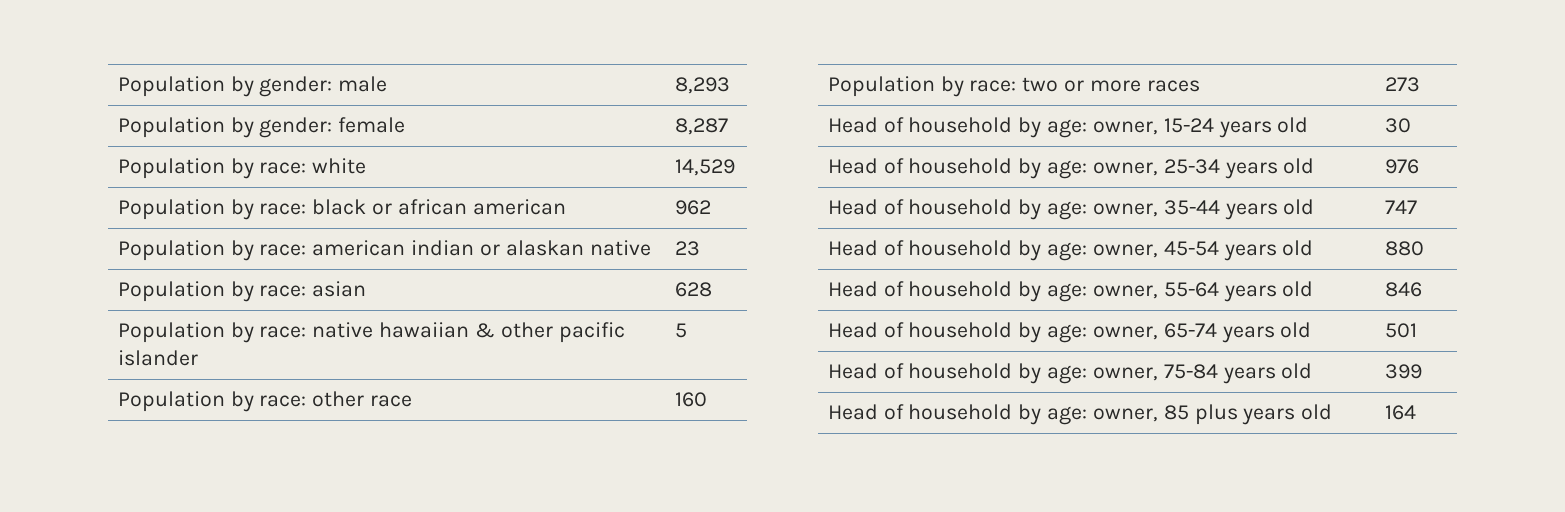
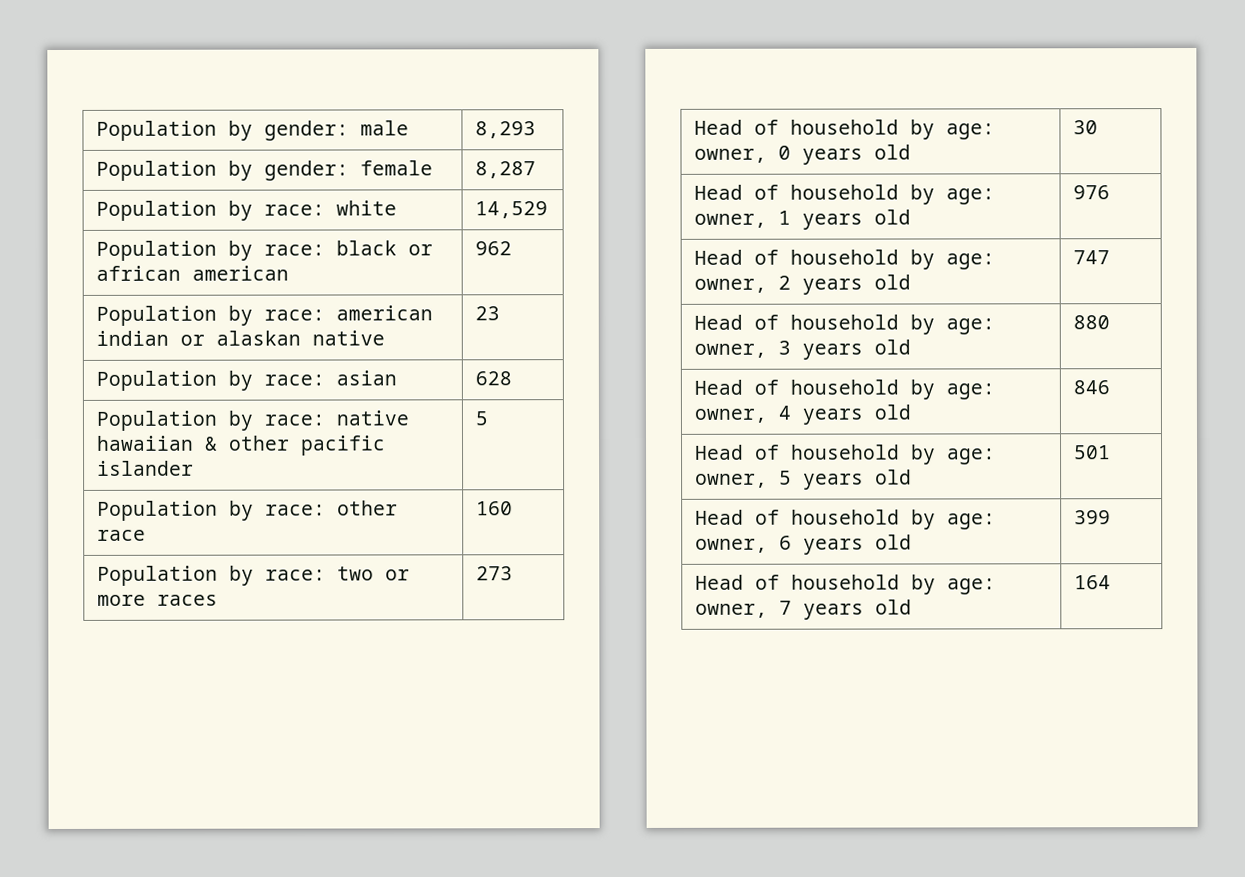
- Head of household by age: owner, 15-24 years old | 30
+ Head of household by age: owner, 0 years old | 30
- Head of household by age: owner, 25-34 years old | 976
+ Head of household by age: owner, 1 years old | 976
- Head of household by age: owner, 35-44 years old | 747
+ Head of household by age: owner, 2 years old | 747
- Head of household by age: owner, 45-54 years old | 880
+ Head of household by age: owner, 3 years old | 880
- Head of household by age: owner, 55-64 years old | 846
+ Head of household by age: owner, 4 years old | 846
- Head of household by age: owner, 65-74 years old | 501
+ Head of household by age: owner, 5 years old | 501
- Head of household by age: owner, 75-84 years old | 399
+ Head of household by age: owner, 6 years old | 399
- Head of household by age: owner, 85 plus years old | 164
+ Head of household by age: owner, 7 years old | 164

